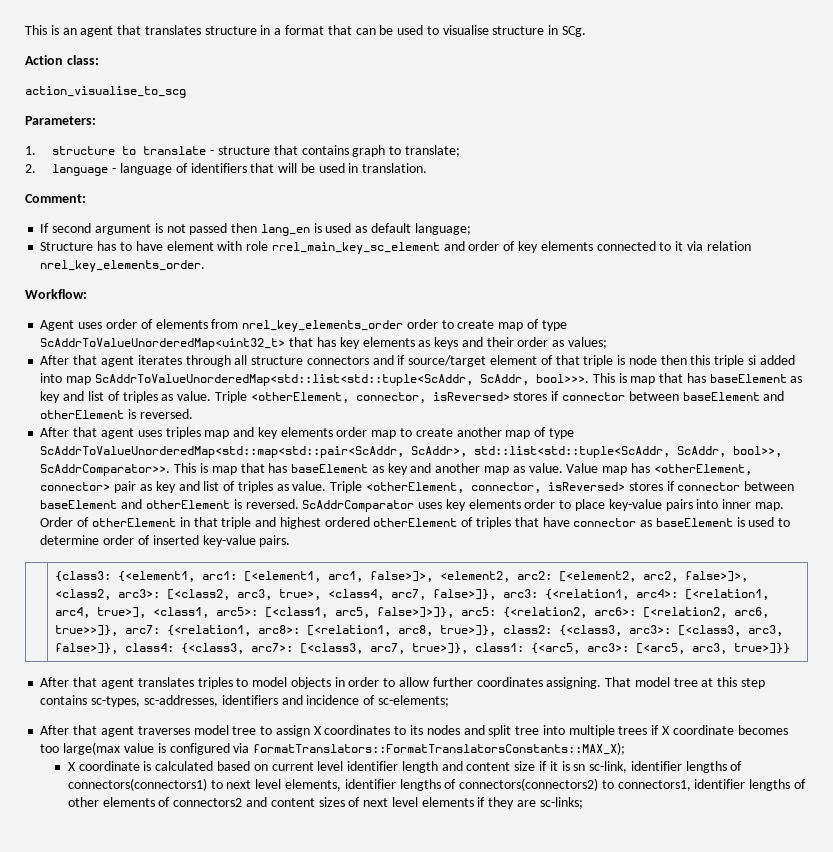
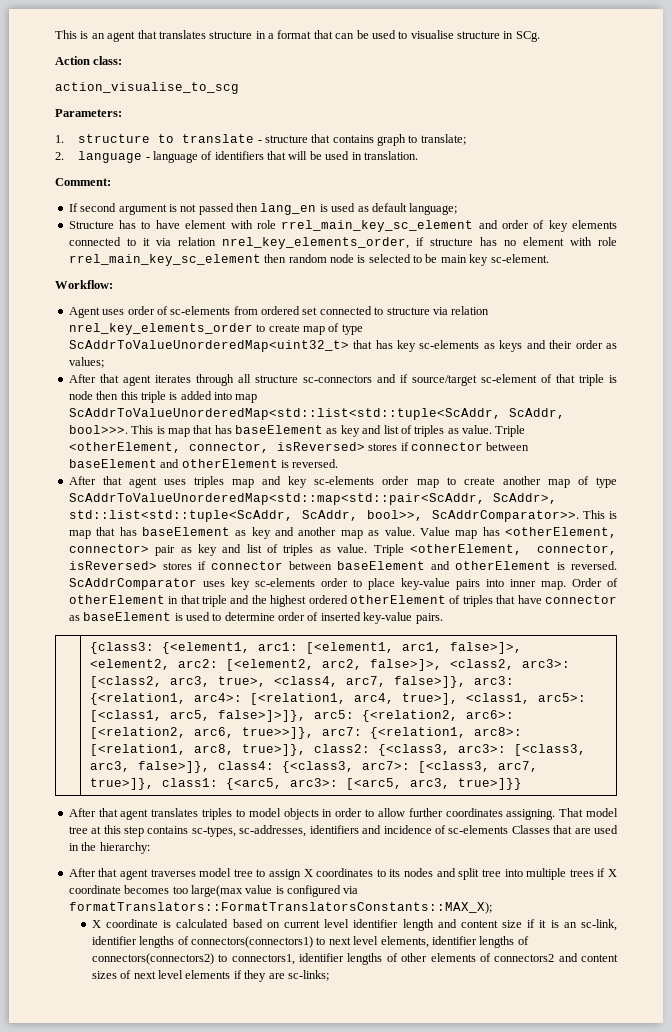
- Structure has to have element with role rrel_main_key_sc_element and order of key elements connected to it via relation nrel_key_elements_order.
+ Structure has to have element with role rrel_main_key_sc_element and order of key elements connected to it via relation nrel_key_elements_order, if structure has no element with role rrel_main_key_sc_element then random node is selected to be main key sc-element.
- Agent uses order of elements from nrel_key_elements_order order to create map of type ScAddrToValueUnorderedMap<uint32_t> that has key elements as keys and their order as values;
+ Agent uses order of sc-elements from ordered set connected to structure via relation nrel_key_elements_order to create map of type ScAddrToValueUnorderedMap<uint32_t> that has key sc-elements as keys and their order as values;
- After that agent iterates through all structure connectors and if source/target element of that triple is node then this triple si added into map ScAddrToValueUnorderedMap<std::list<std::tuple<ScAddr, ScAddr, bool>>>.
+ After that agent iterates through all structure sc-connectors and if source/target sc-element of that triple is node then this triple is added into map ScAddrToValueUnorderedMap<std::list<std::tuple<ScAddr, ScAddr, bool>>>.
- After that agent uses triples map and key elements order map to create another map of type ScAddrToValueUnorderedMap<std::map<std::pair<ScAddr, ScAddr>, std::list<std::tuple<ScAddr, ScAddr, bool>>, ScAddrComparator>>.
+ After that agent uses triples map and key sc-elements order map to create another map of type ScAddrToValueUnorderedMap<std::map<std::pair<ScAddr, ScAddr>, std::list<std::tuple<ScAddr, ScAddr, bool>>, ScAddrComparator>>.
- ScAddrComparator uses key elements order to place key-value pairs into inner map.
+ ScAddrComparator uses key sc-elements order to place key-value pairs into inner map.
- Order of otherElement in that triple and highest ordered otherElement of triples that have connector as baseElement is used to determine order of inserted key-value pairs.
+ Order of otherElement in that triple and the highest ordered otherElement of triples that have connector as baseElement is used to determine order of inserted key-value pairs.
- That model tree at this step contains sc-types, sc-addresses, identifiers and incidence of sc-elements;
+ That model tree at this step contains sc-types, sc-addresses, identifiers and incidence of sc-elements Classes that are used in the hierarchy:
- X coordinate is calculated based on current level identifier length and content size if it is sn sc-link, identifier lengths of connectors(connectors1) to next level elements, identifier lengths of connectors(connectors2) to connectors1, identifier lengths of other elements of connectors2 and content sizes of next level elements if they are sc-links;
+ X coordinate is calculated based on current level identifier length and content size if it is an sc-link, identifier lengths of connectors(connectors1) to next level elements, identifier lengths of connectors(connectors2) to connectors1, identifier lengths of other elements of connectors2 and content sizes of next level elements if they are sc-links;

